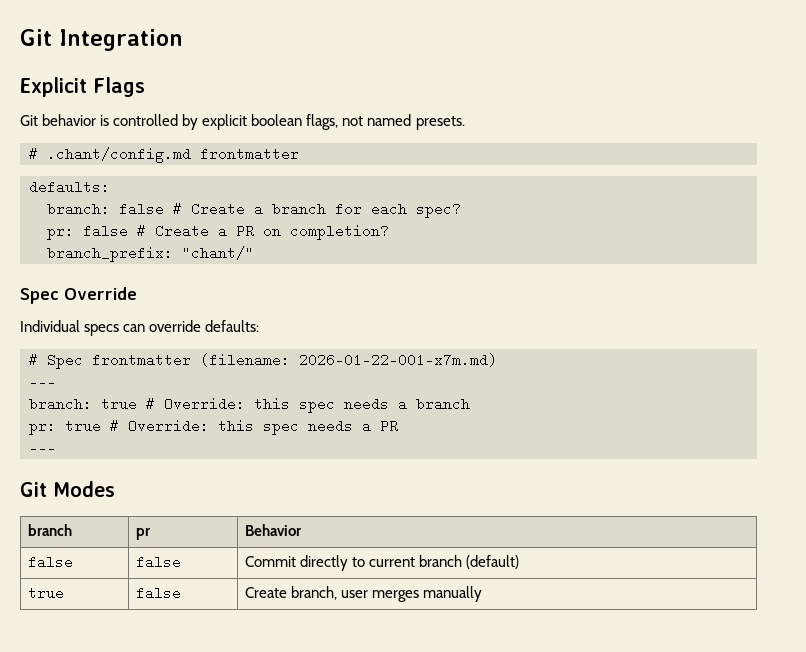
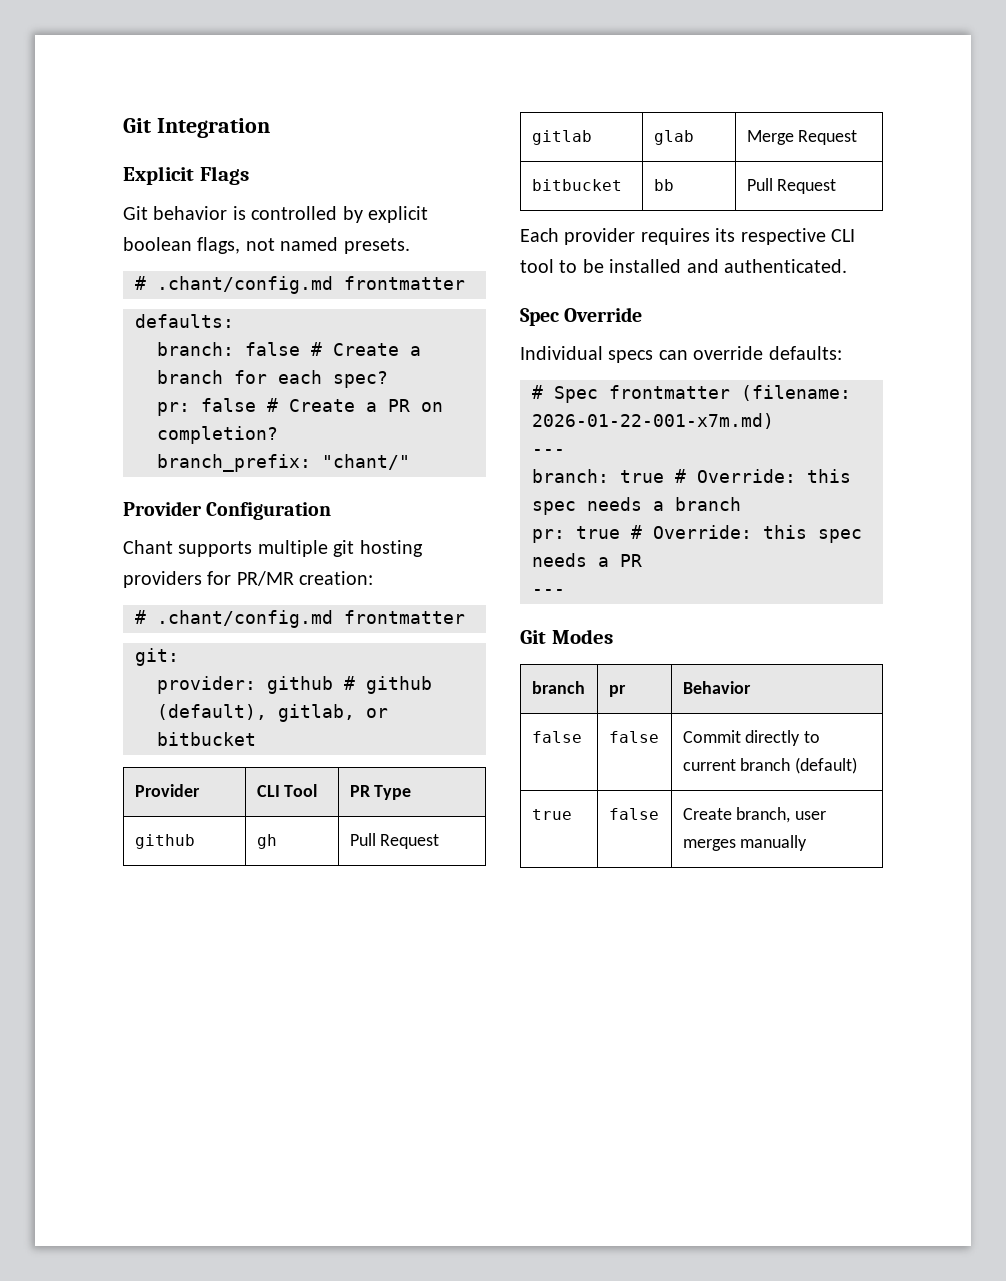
+ Provider Configuration
+ Chant supports multiple git hosting providers for PR/MR creation:
+ # .chant/config.md frontmatter
+ git:
+ provider: github # github (default), gitlab, or bitbucket
+ Provider | CLI Tool | PR Type
+ github | gh | Pull Request
+ gitlab | glab | Merge Request
+ bitbucket | bb | Pull Request
+ Each provider requires its respective CLI tool to be installed and authenticated.

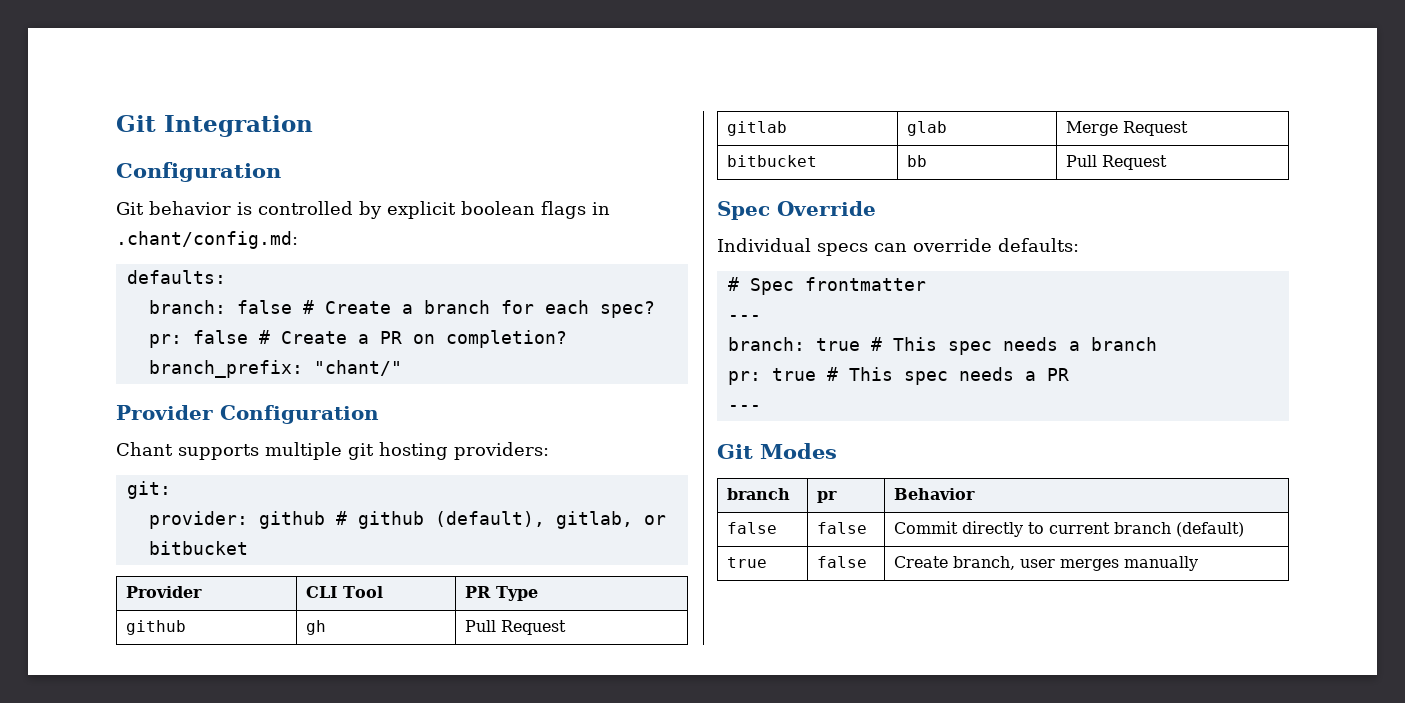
  Git Integration
- Explicit Flags
+ Configuration
- Git behavior is controlled by explicit boolean flags, not named presets.
- # .chant/config.md frontmatter
+ Git behavior is controlled by explicit boolean flags in .chant/config.md:
- Chant supports multiple git hosting providers for PR/MR creation:
- # .chant/config.md frontmatter
+ Chant supports multiple git hosting providers:
- Each provider requires its respective CLI tool to be installed and authenticated.
- # Spec frontmatter (filename: 2026-01-22-001-x7m.md)
+ # Spec frontmatter
- branch: true # Override: this spec needs a branch
+ branch: true # This spec needs a branch
- pr: true # Override: this spec needs a PR
+ pr: true # This spec needs a PR

